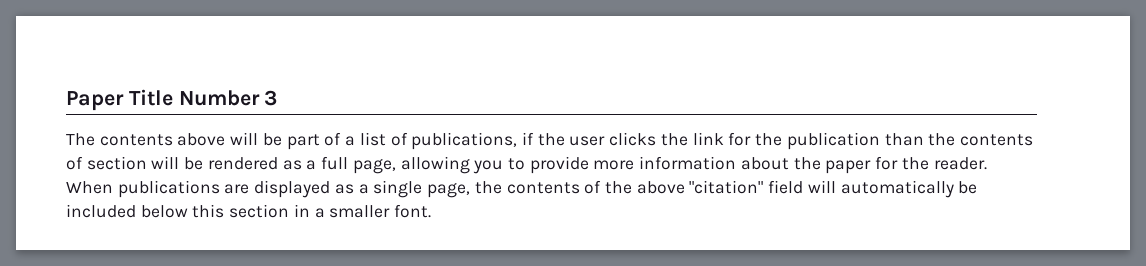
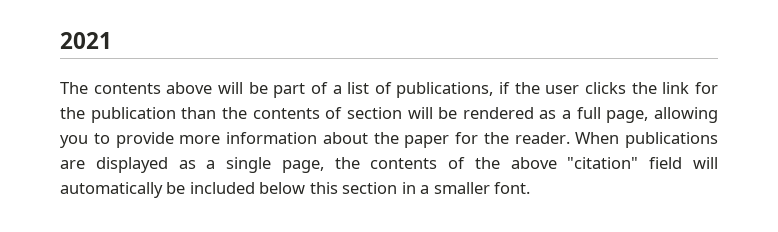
- Paper Title Number 3
+ 2021

